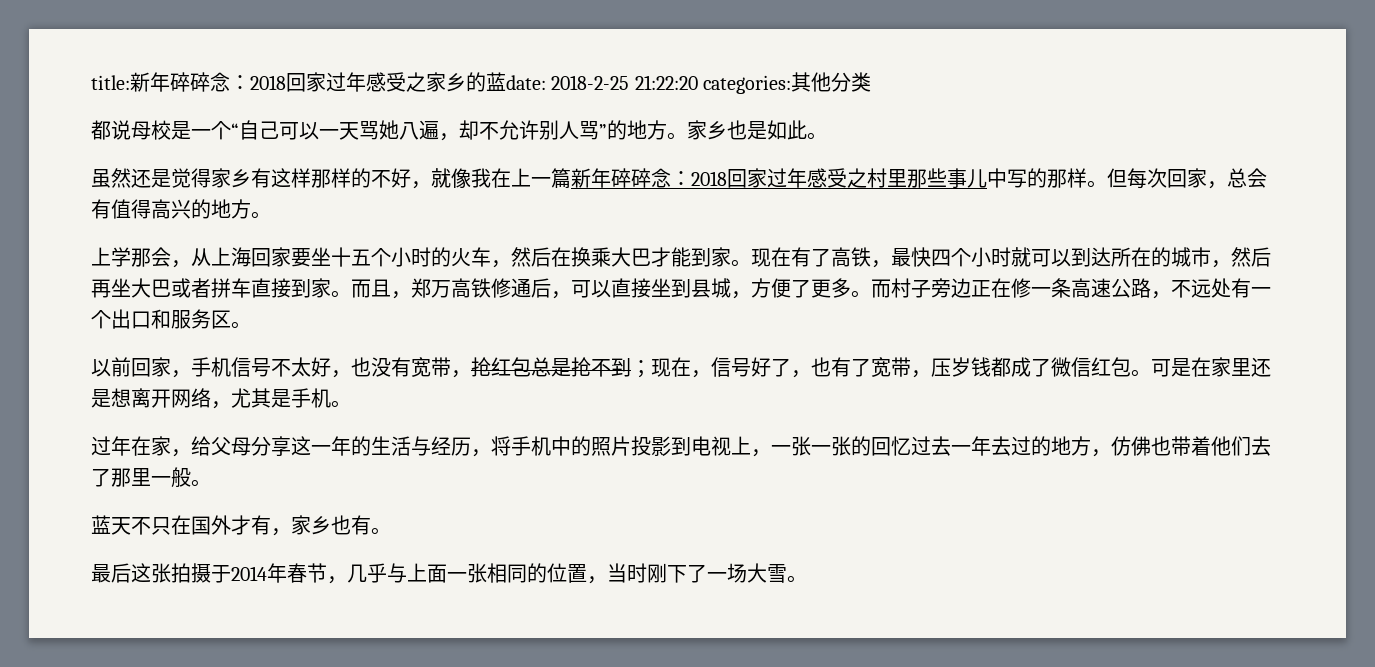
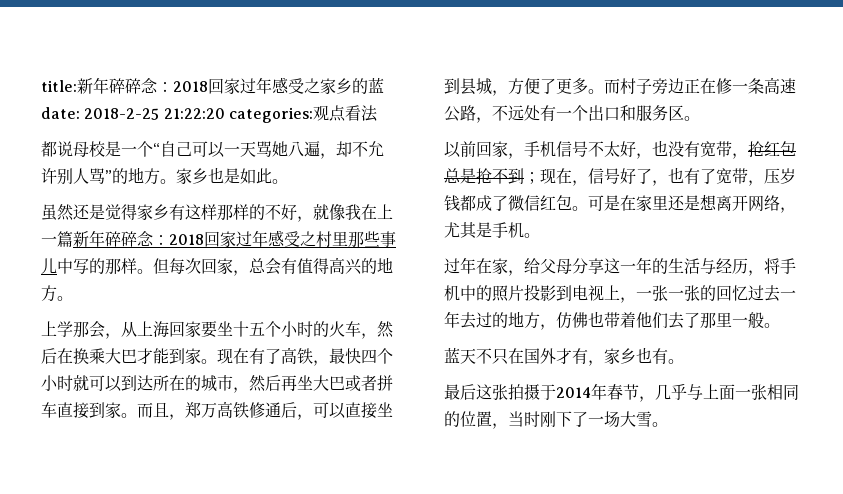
- title:新年碎碎念：2018回家过年感受之家乡的蓝date: 2018-2-25 21:22:20 categories:其他分类
+ title:新年碎碎念：2018回家过年感受之家乡的蓝date: 2018-2-25 21:22:20 categories:观点看法

